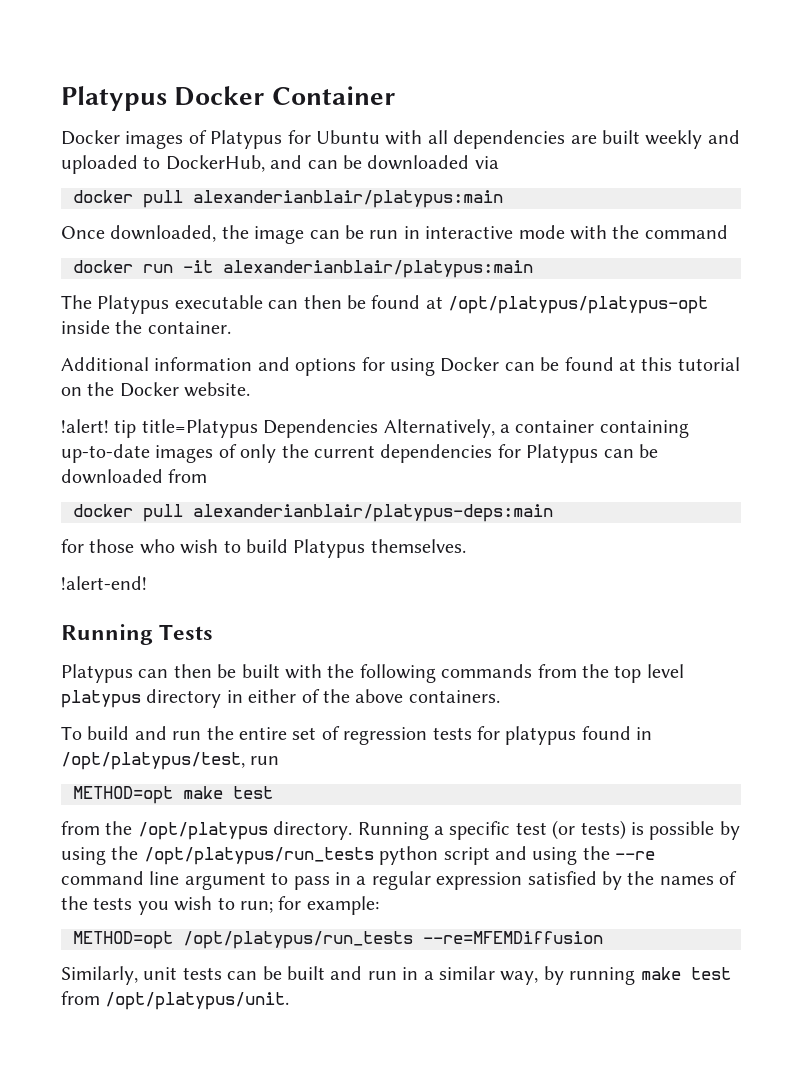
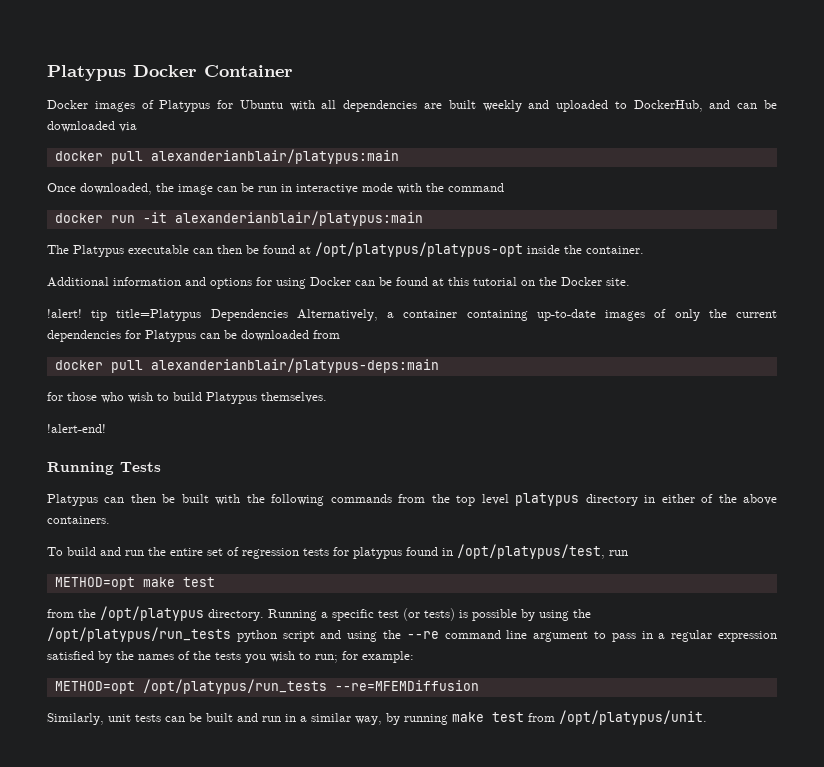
- Additional information and options for using Docker can be found at this tutorial on the Docker website.
+ Additional information and options for using Docker can be found at this tutorial on the Docker site.

